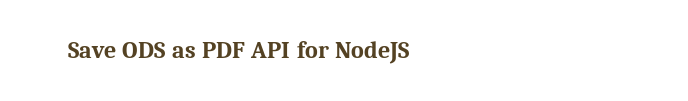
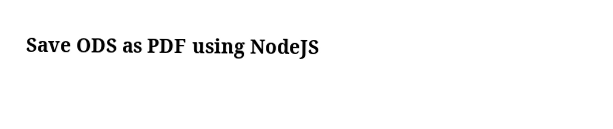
- Save ODS as PDF API for NodeJS
+ Save ODS as PDF using NodeJS

